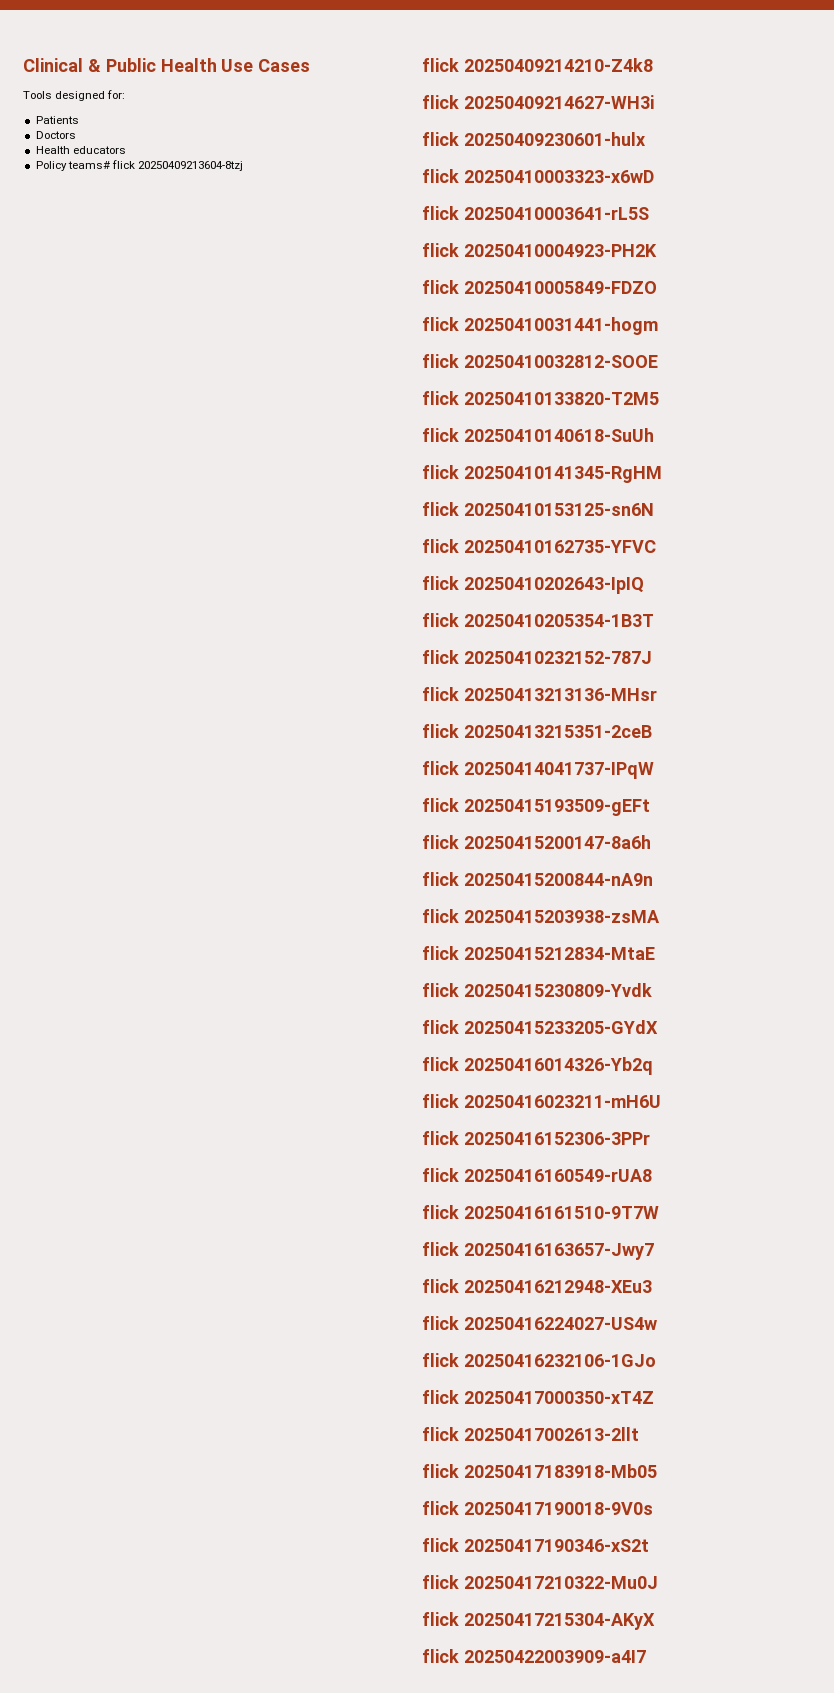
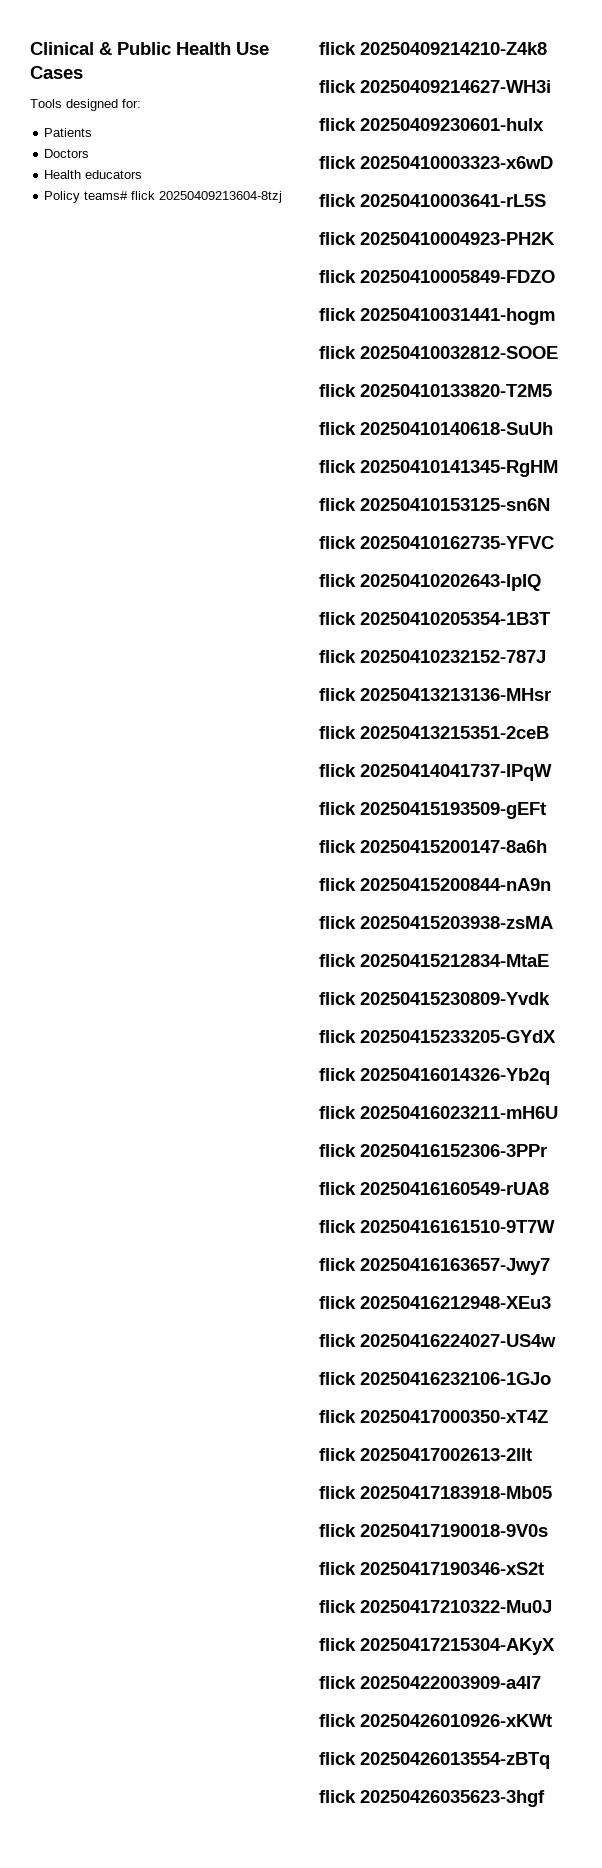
+ flick 20250426010926-xKWt
+ flick 20250426013554-zBTq
+ flick 20250426035623-3hgf

